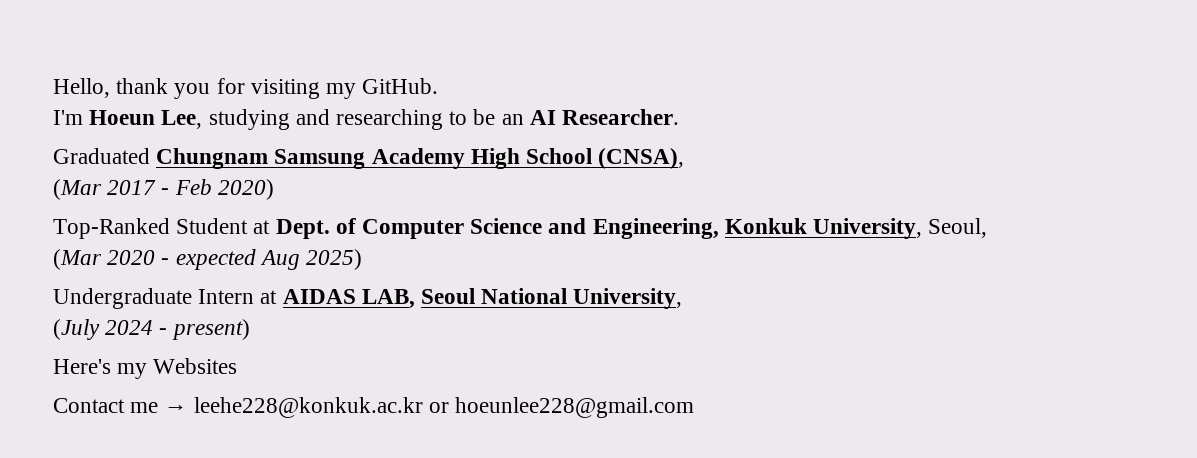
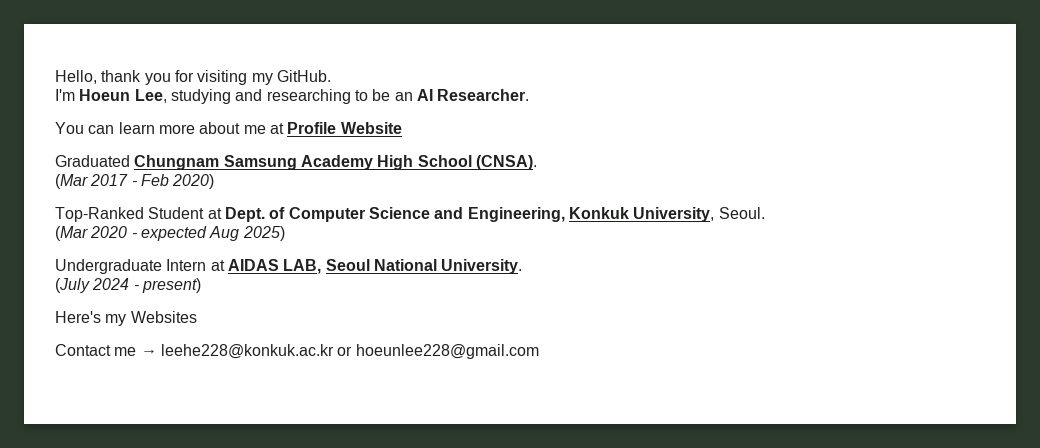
+ You can learn more about me at Profile Website
- Graduated Chungnam Samsung Academy High School (CNSA),
+ Graduated Chungnam Samsung Academy High School (CNSA).
- Top-Ranked Student at Dept. of Computer Science and Engineering, Konkuk University, Seoul,
+ Top-Ranked Student at Dept. of Computer Science and Engineering, Konkuk University, Seoul.
- Undergraduate Intern at AIDAS LAB, Seoul National University,
+ Undergraduate Intern at AIDAS LAB, Seoul National University.

